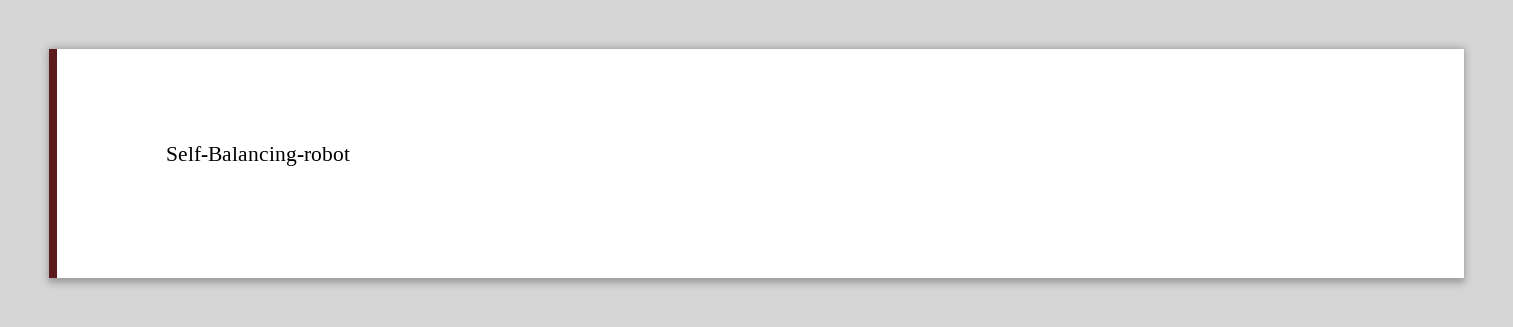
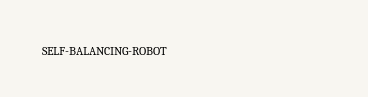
- Self-Balancing-robot
+ SELF-BALANCING-ROBOT

